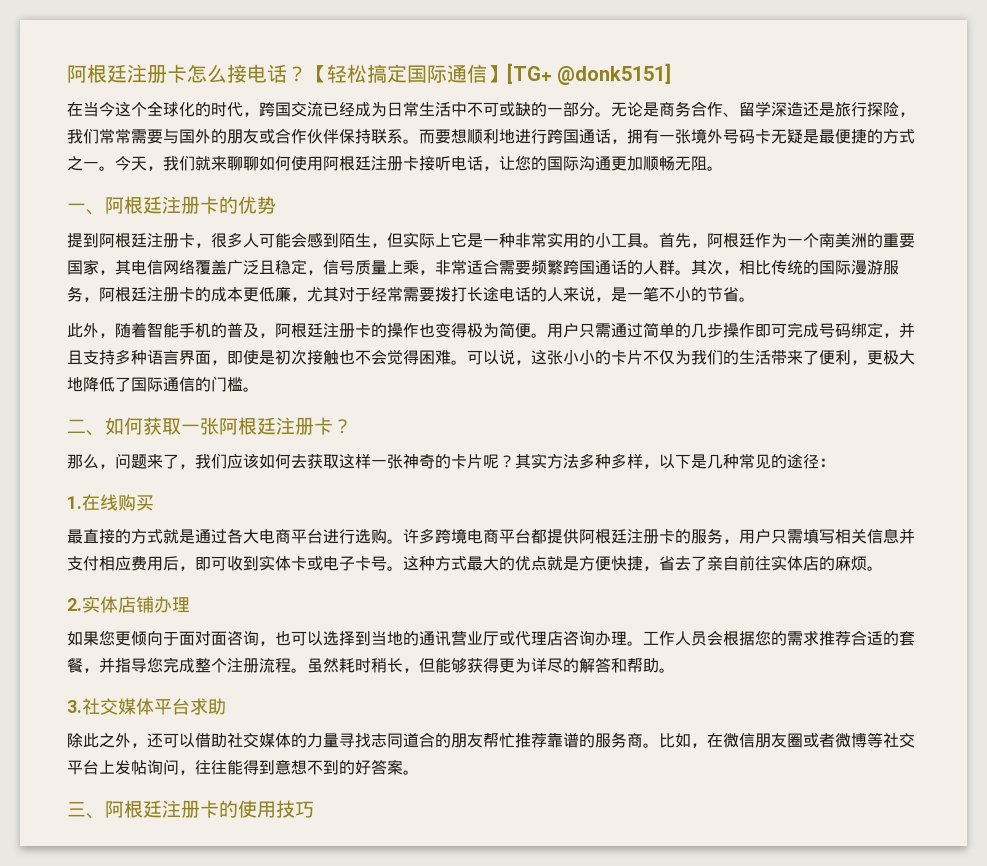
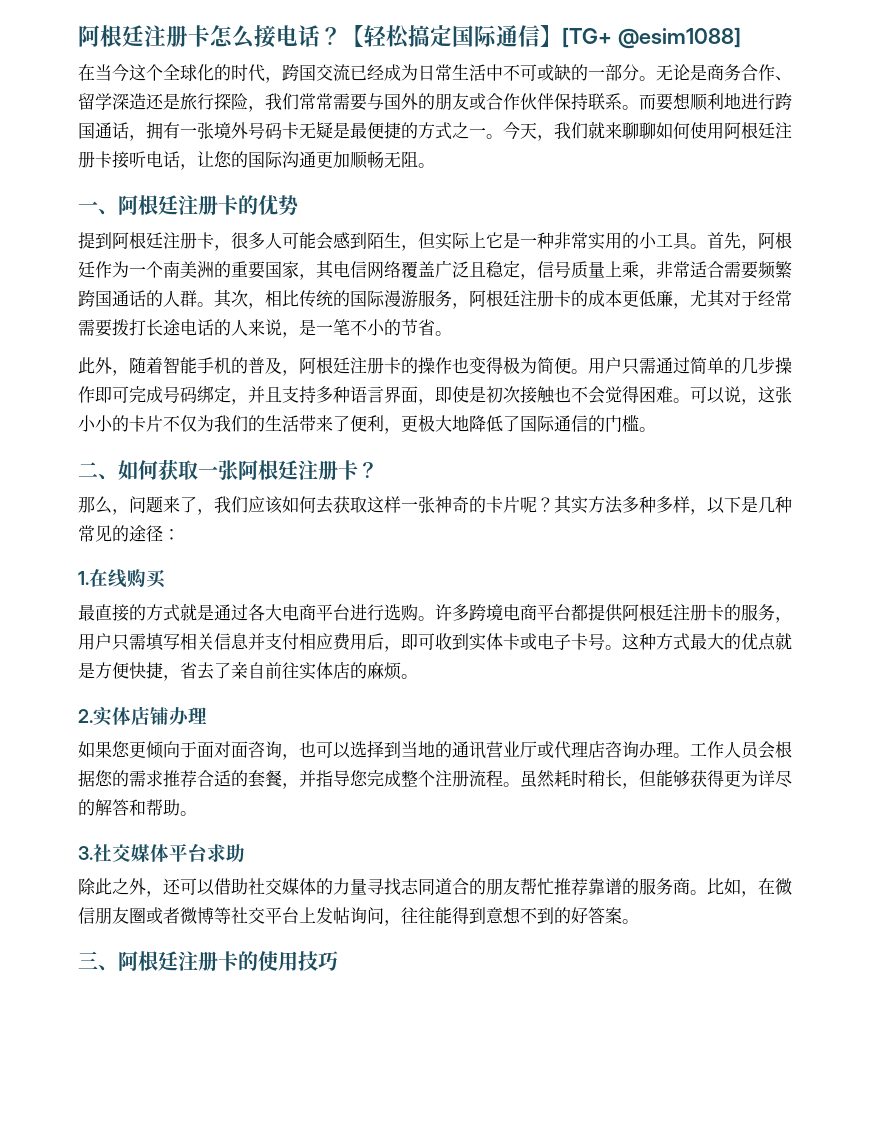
- 【轻松搞定国际通信】[TG+ @donk5151]
+ 【轻松搞定国际通信】[TG+ @esim1088]

